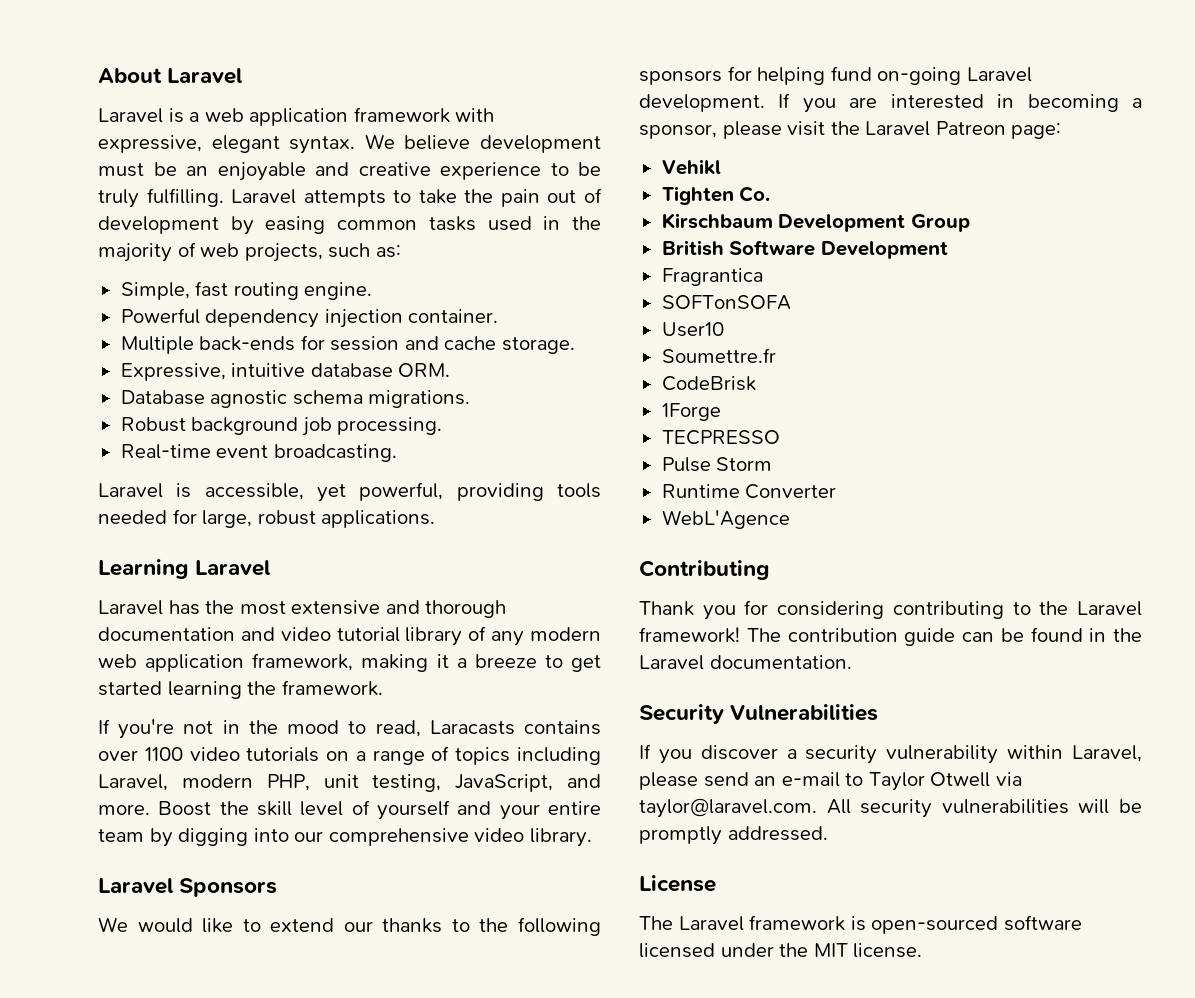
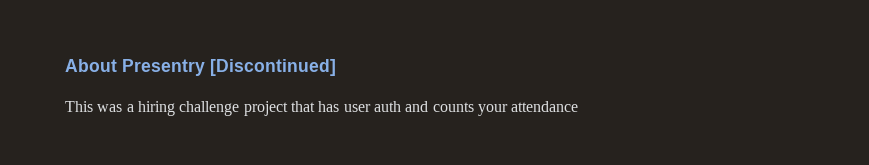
- About Laravel
- Laravel is a web application framework with expressive, elegant syntax. We believe development must be an enjoyable and creative experience to be truly fulfilling. Laravel attempts to take the pain out of development by easing common tasks used in the majority of web projects, such as:
- Simple, fast routing engine.
- Powerful dependency injection container.
- Multiple back-ends for session and cache storage.
- Expressive, intuitive database ORM.
- Database agnostic schema migrations.
- Robust background job processing.
- Real-time event broadcasting.
- Laravel is accessible, yet powerful, providing tools needed for large, robust applications.
- Learning Laravel
- Laravel has the most extensive and thorough documentation and video tutorial library of any modern web application framework, making it a breeze to get started learning the framework.
- If you're not in the mood to read, Laracasts contains over 1100 video tutorials on a range of topics including Laravel, modern PHP, unit testing, JavaScript, and more. Boost the skill level of yourself and your entire team by digging into our comprehensive video library.
- Laravel Sponsors
- We would like to extend our thanks to the following sponsors for helping fund on-going Laravel development. If you are interested in becoming a sponsor, please visit the Laravel Patreon page:
- Vehikl
- Tighten Co.
- Kirschbaum Development Group
- British Software Development
- Fragrantica
- SOFTonSOFA
- User10
- Soumettre.fr
- CodeBrisk
- 1Forge
- TECPRESSO
- Pulse Storm
- Runtime Converter
- WebL'Agence
- Contributing
- Thank you for considering contributing to the Laravel framework! The contribution guide can be found in the Laravel documentation.
- Security Vulnerabilities
- If you discover a security vulnerability within Laravel, please send an e-mail to Taylor Otwell via taylor@laravel.com. All security vulnerabilities will be promptly addressed.
- License
- The Laravel framework is open-sourced software licensed under the MIT license.
+ About Presentry [Discontinued]
+ This was a hiring challenge project that has user auth and counts your attendance

